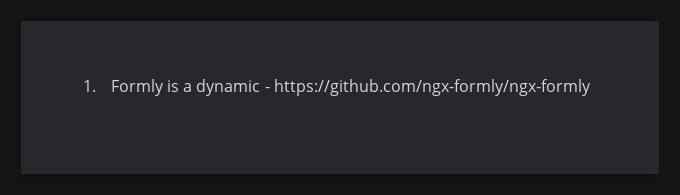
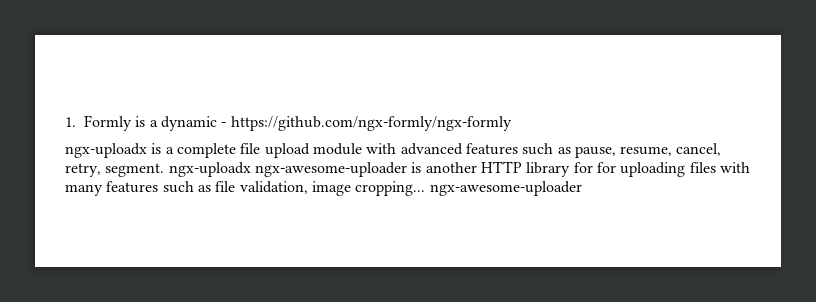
+ ngx-uploadx is a complete file upload module with advanced features such as pause, resume, cancel, retry, segment. ngx-uploadx ngx-awesome-uploader is another HTTP library for for uploading files with many features such as file validation, image cropping... ngx-awesome-uploader

